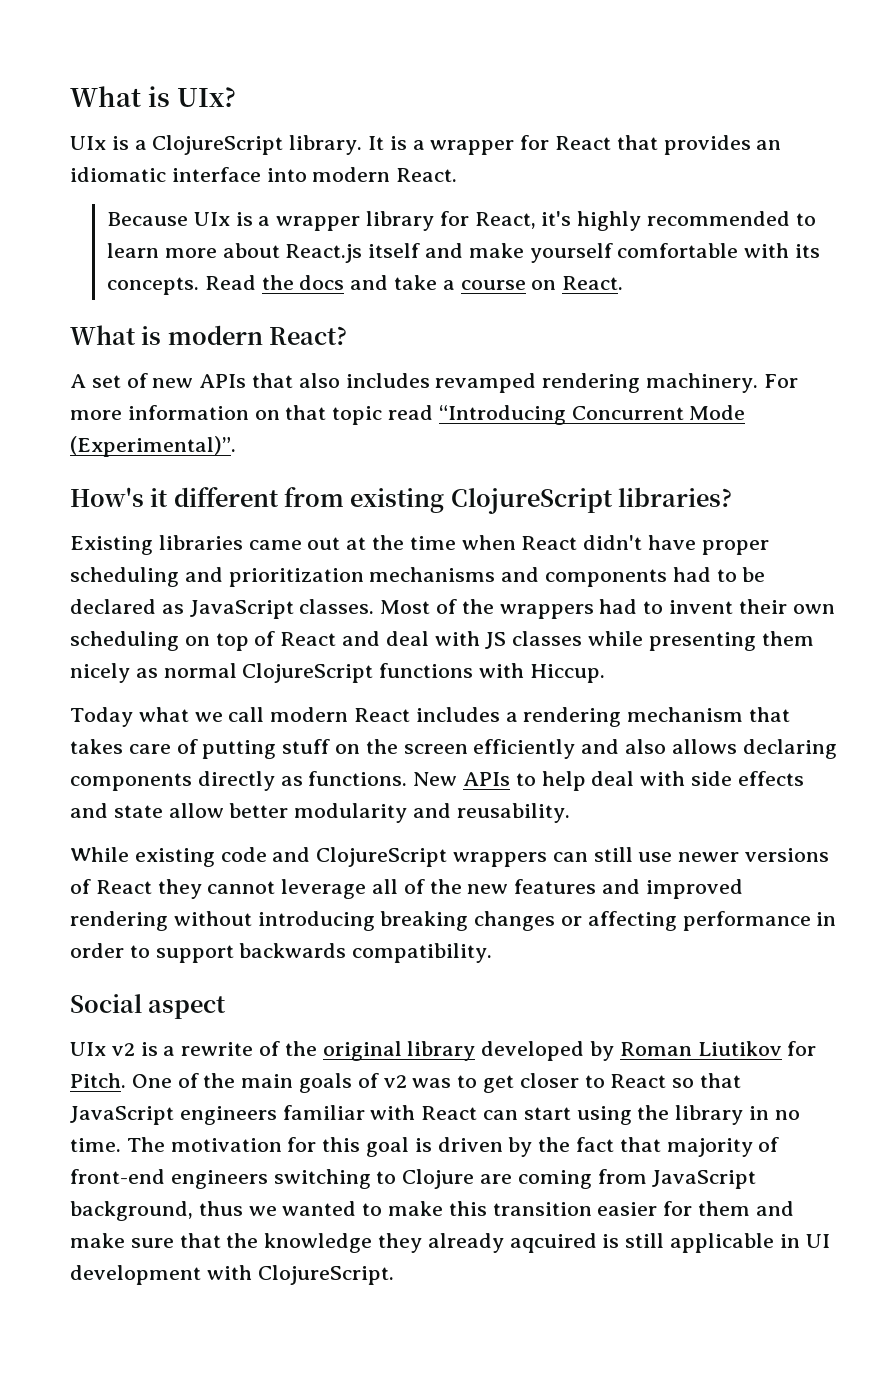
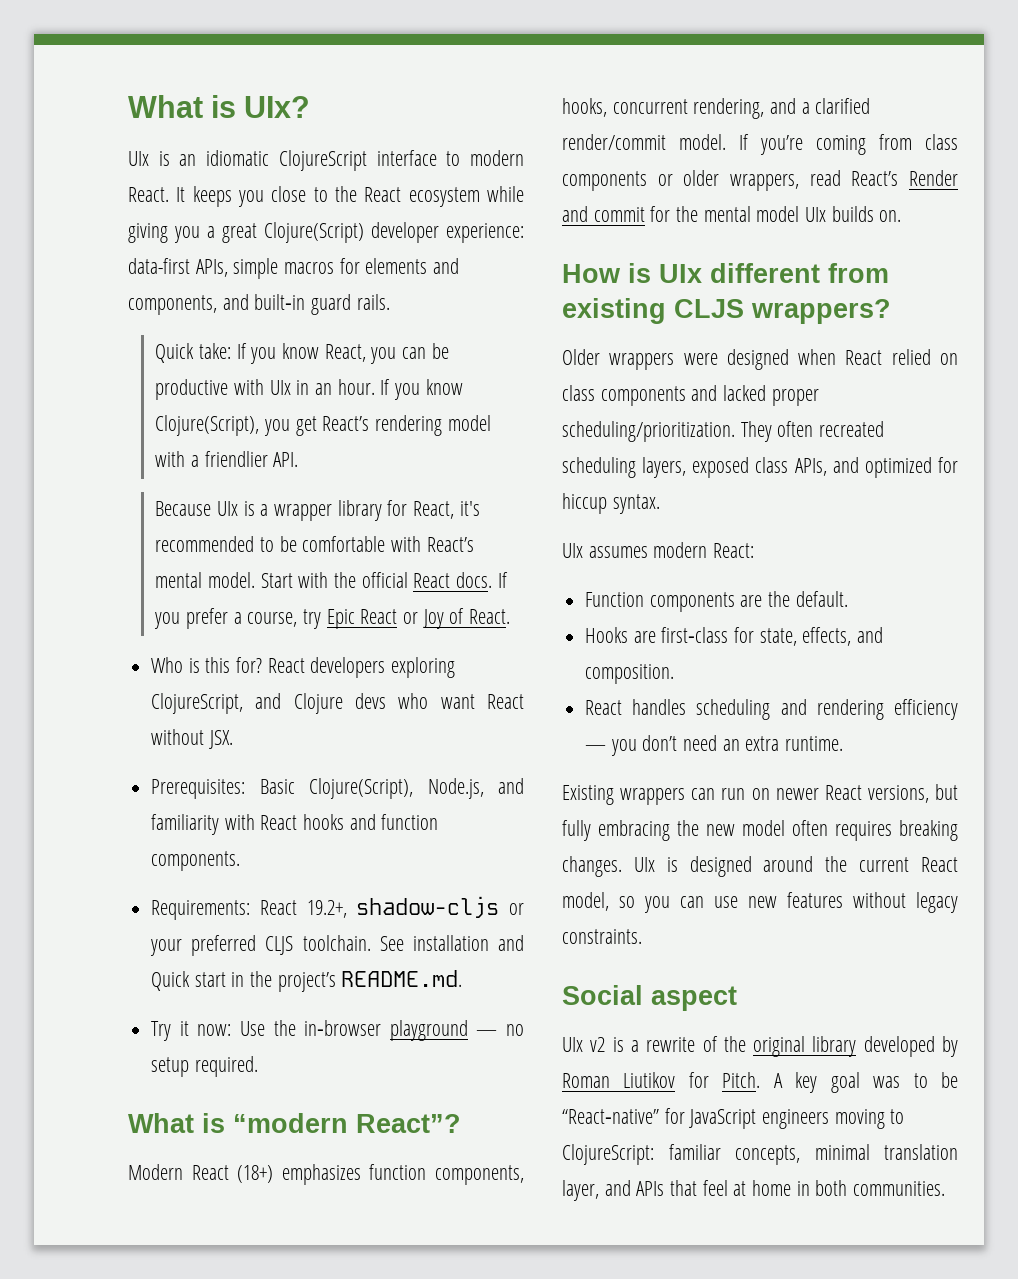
- UIx is a ClojureScript library. It is a wrapper for React that provides an idiomatic interface into modern React.
+ UIx is an idiomatic ClojureScript interface to modern React. It keeps you close to the React ecosystem while giving you a great Clojure(Script) developer experience: data-first APIs, simple macros for elements and components, and built‑in guard rails.
+ Quick take: If you know React, you can be productive with UIx in an hour. If you know Clojure(Script), you get React’s rendering model with a friendlier API.
- Because UIx is a wrapper library for React, it's highly recommended to learn more about React.js itself and make yourself comfortable with its concepts. Read the docs and take a course on React.
- What is modern React?
- A set of new APIs that also includes revamped rendering machinery. For more information on that topic read “Introducing Concurrent Mode (Experimental)”.
- How's it different from existing ClojureScript libraries?
- Existing libraries came out at the time when React didn't have proper scheduling and prioritization mechanisms and components had to be declared as JavaScript classes. Most of the wrappers had to invent their own scheduling on top of React and deal with JS classes while presenting them nicely as normal ClojureScript functions with Hiccup.
- Today what we call modern React includes a rendering mechanism that takes care of putting stuff on the screen efficiently and also allows declaring components directly as functions. New APIs to help deal with side effects and state allow better modularity and reusability.
- While existing code and ClojureScript wrappers can still use newer versions of React they cannot leverage all of the new features and improved rendering without introducing breaking changes or affecting performance in order to support backwards compatibility.
+ Because UIx is a wrapper library for React, it's recommended to be comfortable with React’s mental model. Start with the official React docs. If you prefer a course, try Epic React or Joy of React.
+ Who is this for? React developers exploring ClojureScript, and Clojure devs who want React without JSX.
+ Prerequisites: Basic Clojure(Script), Node.js, and familiarity with React hooks and function components.
+ Requirements: React 19.2+, shadow-cljs or your preferred CLJS toolchain. See installation and Quick start in the project’s README.md.
+ Try it now: Use the in‑browser playground — no setup required.
+ What is “modern React”?
+ Modern React (18+) emphasizes function components, hooks, concurrent rendering, and a clarified render/commit model. If you’re coming from class components or older wrappers, read React’s Render and commit for the mental model UIx builds on.
+ How is UIx different from existing CLJS wrappers?
+ Older wrappers were designed when React relied on class components and lacked proper scheduling/prioritization. They often recreated scheduling layers, exposed class APIs, and optimized for hiccup syntax.
+ UIx assumes modern React:
+ Function components are the default.
+ Hooks are first‑class for state, effects, and composition.
+ React handles scheduling and rendering efficiency — you don’t need an extra runtime.
+ Existing wrappers can run on newer React versions, but fully embracing the new model often requires breaking changes. UIx is designed around the current React model, so you can use new features without legacy constraints.
- One of the main goals of v2 was to get closer to React so that JavaScript engineers familiar with React can start using the library in no time. The motivation for this goal is driven by the fact that majority of front-end engineers switching to Clojure are coming from JavaScript background, thus we wanted to make this transition easier for them and make sure that the knowledge they already aqcuired is still applicable in UI development with ClojureScript.
+ A key goal was to be “React‑native” for JavaScript engineers moving to ClojureScript: familiar concepts, minimal translation layer, and APIs that feel at home in both communities.

